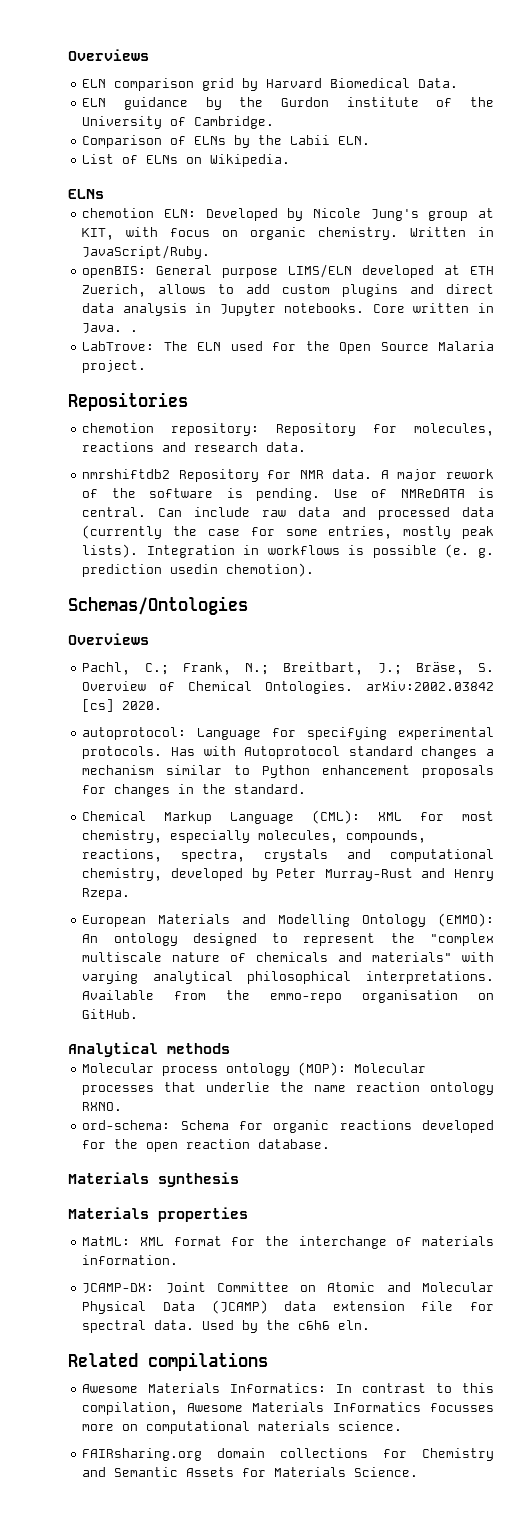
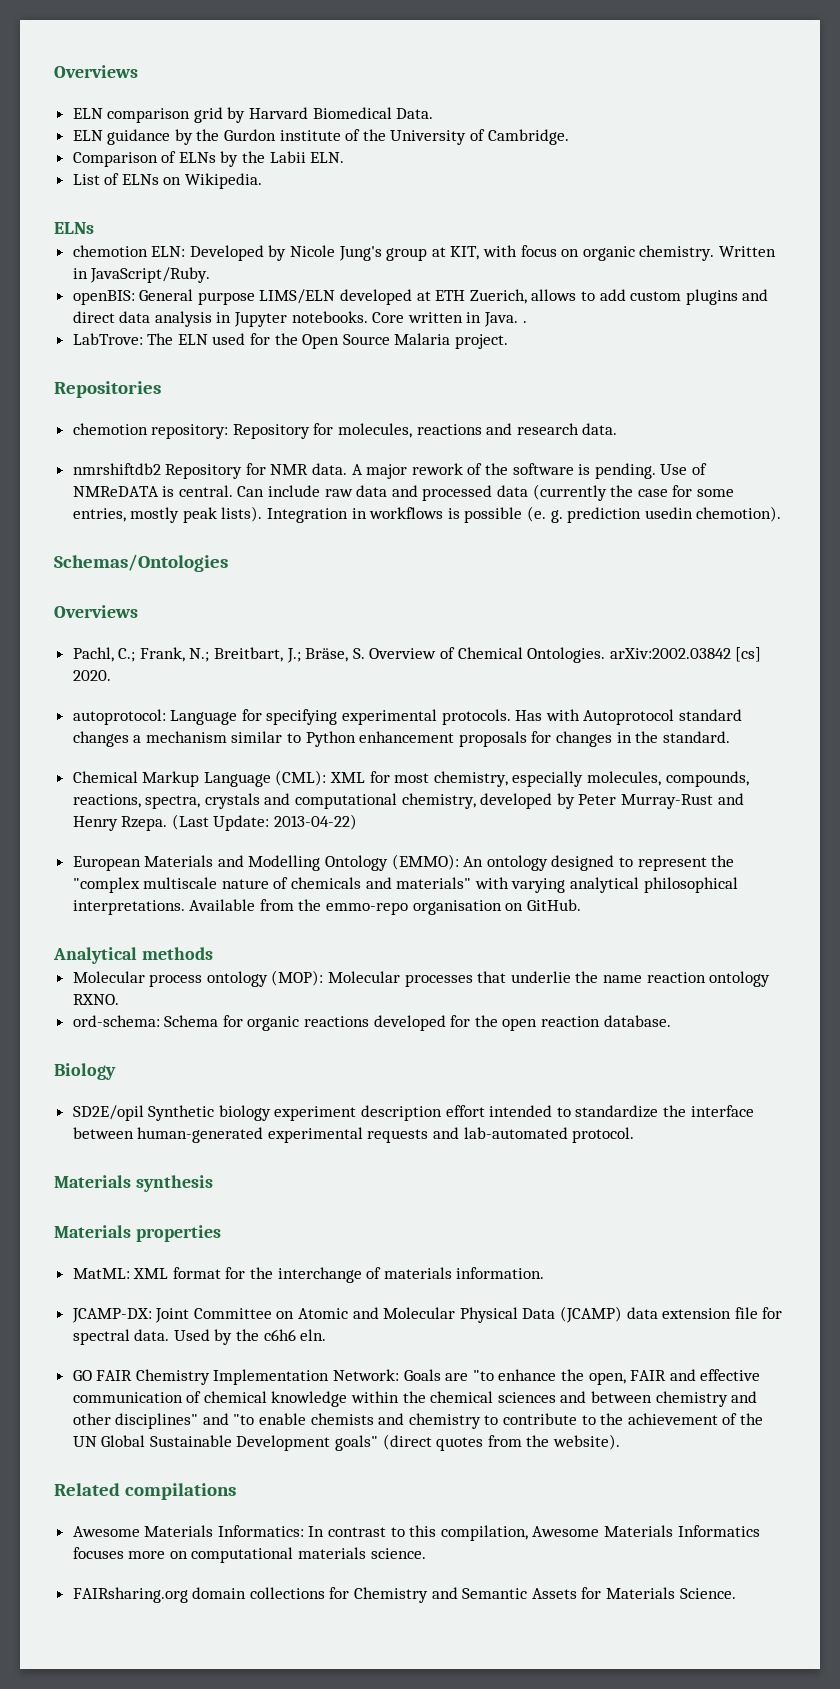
+ (Last Update: 2013-04-22)
+ Biology
+ SD2E/opil Synthetic biology experiment description effort intended to standardize the interface between human-generated experimental requests and lab-automated protocol.
+ GO FAIR Chemistry Implementation Network: Goals are "to enhance the open, FAIR and effective communication of chemical knowledge within the chemical sciences and between chemistry and other disciplines" and "to enable chemists and chemistry to contribute to the achievement of the UN Global Sustainable Development goals" (direct quotes from the website).
- Awesome Materials Informatics: In contrast to this compilation, Awesome Materials Informatics focusses more on computational materials science.
+ Awesome Materials Informatics: In contrast to this compilation, Awesome Materials Informatics focuses more on computational materials science.

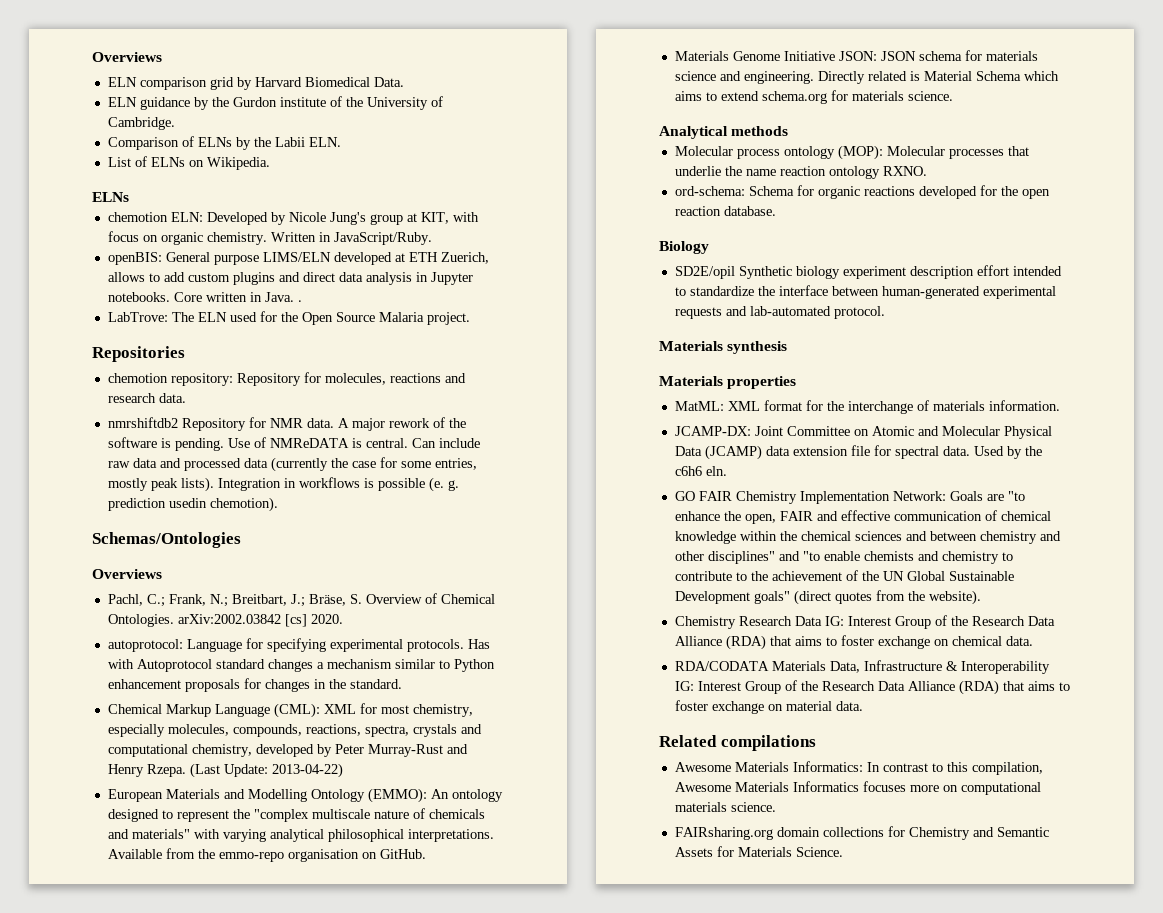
+ Materials Genome Initiative JSON: JSON schema for materials science and engineering. Directly related is Material Schema which aims to extend schema.org for materials science.
+ Chemistry Research Data IG: Interest Group of the Research Data Alliance (RDA) that aims to foster exchange on chemical data.
+ RDA/CODATA Materials Data, Infrastructure & Interoperability IG: Interest Group of the Research Data Alliance (RDA) that aims to foster exchange on material data.

